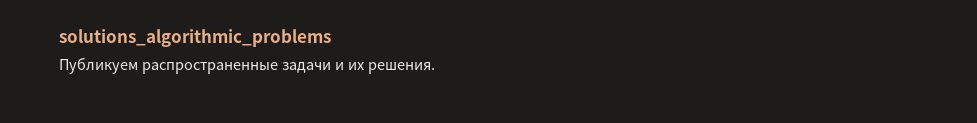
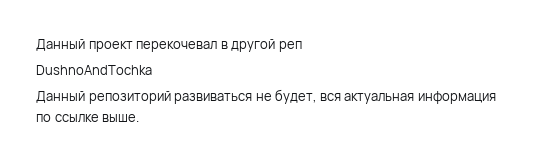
- solutions_algorithmic_problems
- Публикуем распространенные задачи и их решения.
+ Данный проект перекочевал в другой реп
+ DushnoAndTochka
+ Данный репозиторий развиваться не будет, вся актуальная информация по ссылке выше.

